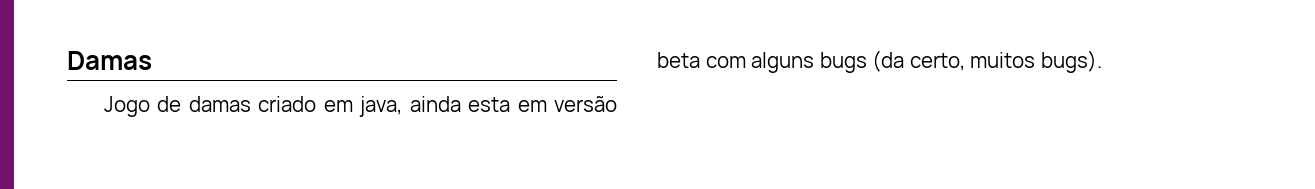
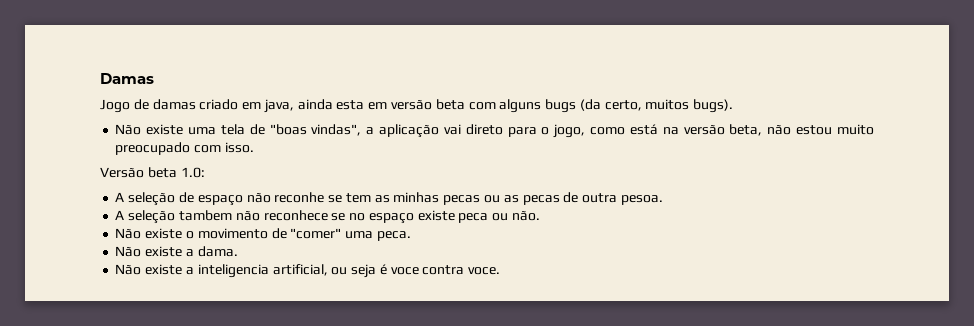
+ Não existe uma tela de "boas vindas", a aplicação vai direto para o jogo, como está na versão beta, não estou muito preocupado com isso.
+ Versão beta 1.0:
+ A seleção de espaço não reconhe se tem as minhas pecas ou as pecas de outra pesoa.
+ A seleção tambem não reconhece se no espaço existe peca ou não.
+ Não existe o movimento de "comer" uma peca.
+ Não existe a dama.
+ Não existe a inteligencia artificial, ou seja é voce contra voce.

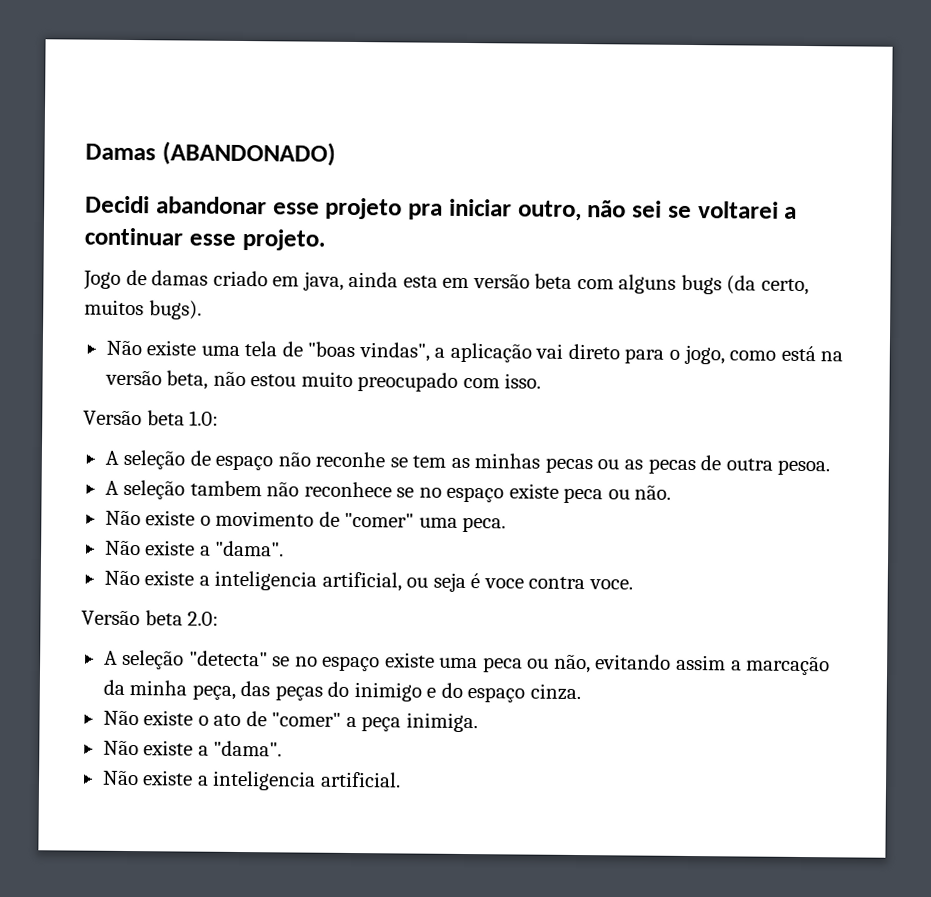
- Damas
+ Damas (ABANDONADO)
+ Decidi abandonar esse projeto pra iniciar outro, não sei se voltarei a continuar esse projeto.
  Não existe o movimento de "comer" uma peca.
- Não existe a dama.
+ Não existe a "dama".
+ Versão beta 2.0:
+ A seleção "detecta" se no espaço existe uma peca ou não, evitando assim a marcação da minha peça, das peças do inimigo e do espaço cinza.
+ Não existe o ato de "comer" a peça inimiga.
+ Não existe a "dama".
+ Não existe a inteligencia artificial.

